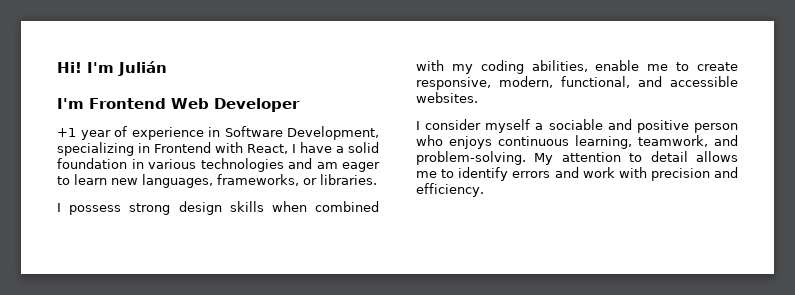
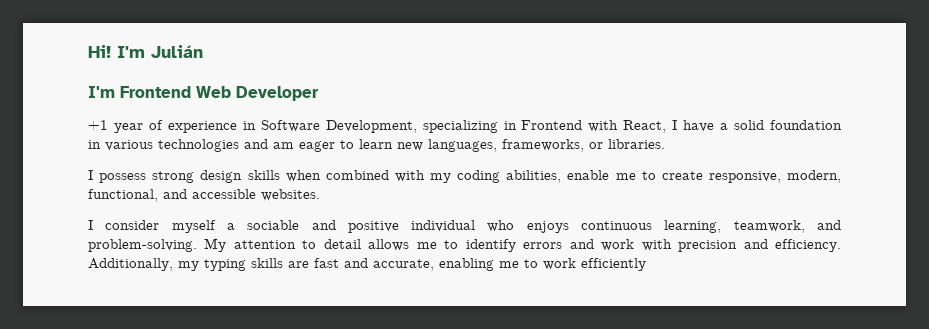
- I consider myself a sociable and positive person who enjoys continuous learning, teamwork, and problem-solving.
+ I consider myself a sociable and positive individual who enjoys continuous learning, teamwork, and problem-solving.
+ Additionally, my typing skills are fast and accurate, enabling me to work efficiently

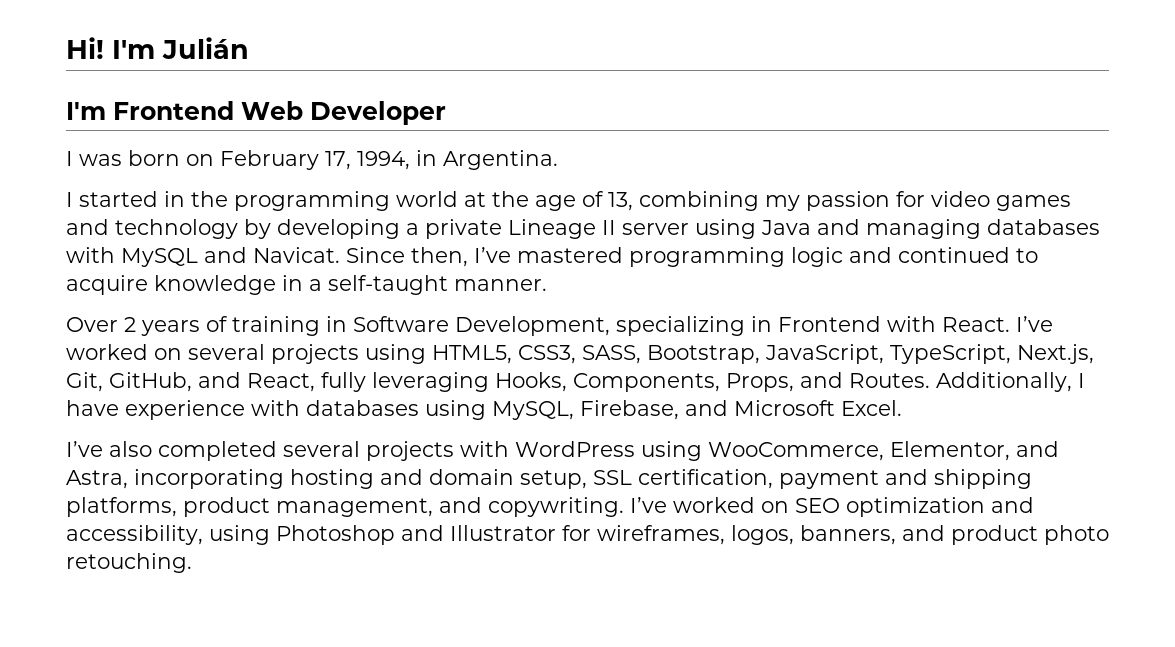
- +1 year of experience in Software Development, specializing in Frontend with React, I have a solid foundation in various technologies and am eager to learn new languages, frameworks, or libraries.
- I possess strong design skills when combined with my coding abilities, enable me to create responsive, modern, functional, and accessible websites.
- I consider myself a sociable and positive individual who enjoys continuous learning, teamwork, and problem-solving. My attention to detail allows me to identify errors and work with precision and efficiency. Additionally, my typing skills are fast and accurate, enabling me to work efficiently
+ I was born on February 17, 1994, in Argentina.
+ I started in the programming world at the age of 13, combining my passion for video games and technology by developing a private Lineage II server using Java and managing databases with MySQL and Navicat. Since then, I’ve mastered programming logic and continued to acquire knowledge in a self-taught manner.
+ Over 2 years of training in Software Development, specializing in Frontend with React. I’ve worked on several projects using HTML5, CSS3, SASS, Bootstrap, JavaScript, TypeScript, Next.js, Git, GitHub, and React, fully leveraging Hooks, Components, Props, and Routes. Additionally, I have experience with databases using MySQL, Firebase, and Microsoft Excel.
+ I’ve also completed several projects with WordPress using WooCommerce, Elementor, and Astra, incorporating hosting and domain setup, SSL certification, payment and shipping platforms, product management, and copywriting. I’ve worked on SEO optimization and accessibility, using Photoshop and Illustrator for wireframes, logos, banners, and product photo retouching.

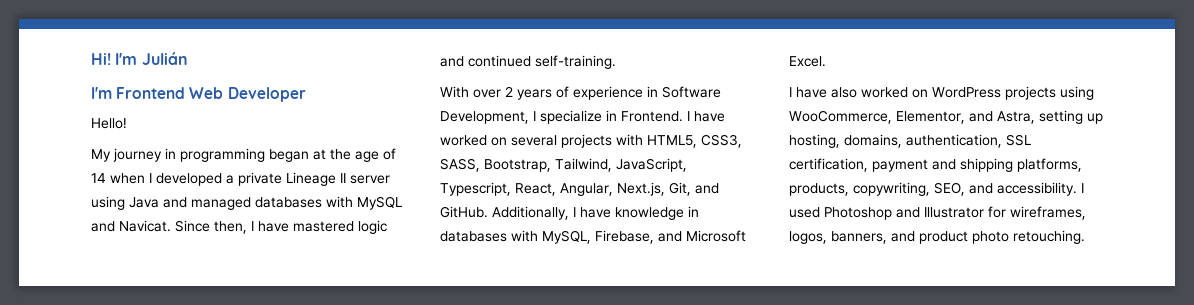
- I was born on February 17, 1994, in Argentina.
- I started in the programming world at the age of 13, combining my passion for video games and technology by developing a private Lineage II server using Java and managing databases with MySQL and Navicat.
+ Hello!
+ My journey in programming began at the age of 14 when I developed a private Lineage II server using Java and managed databases with MySQL and Navicat.
- Since then, I’ve mastered programming logic and continued to acquire knowledge in a self-taught manner.
- Over 2 years of training in Software Development, specializing in Frontend with React. I’ve worked on several projects using HTML5, CSS3, SASS, Bootstrap, JavaScript, TypeScript, Next.js, Git, GitHub, and React, fully leveraging Hooks, Components, Props, and Routes. Additionally, I have experience with databases using MySQL, Firebase, and Microsoft Excel.
+ Since then, I have mastered logic and continued self-training.
+ With over 2 years of experience in Software Development, I specialize in Frontend. I have worked on several projects with HTML5, CSS3, SASS, Bootstrap, Tailwind, JavaScript, Typescript, React, Angular, Next.js, Git, and GitHub. Additionally, I have knowledge in databases with MySQL, Firebase, and Microsoft Excel.
- I’ve also completed several projects with WordPress using WooCommerce, Elementor, and Astra, incorporating hosting and domain setup, SSL certification, payment and shipping platforms, product management, and copywriting. I’ve worked on SEO optimization and accessibility, using Photoshop and Illustrator for wireframes, logos, banners, and product photo retouching.
+ I have also worked on WordPress projects using WooCommerce, Elementor, and Astra, setting up hosting, domains, authentication, SSL certification, payment and shipping platforms, products, copywriting, SEO, and accessibility. I used Photoshop and Illustrator for wireframes, logos, banners, and product photo retouching.

